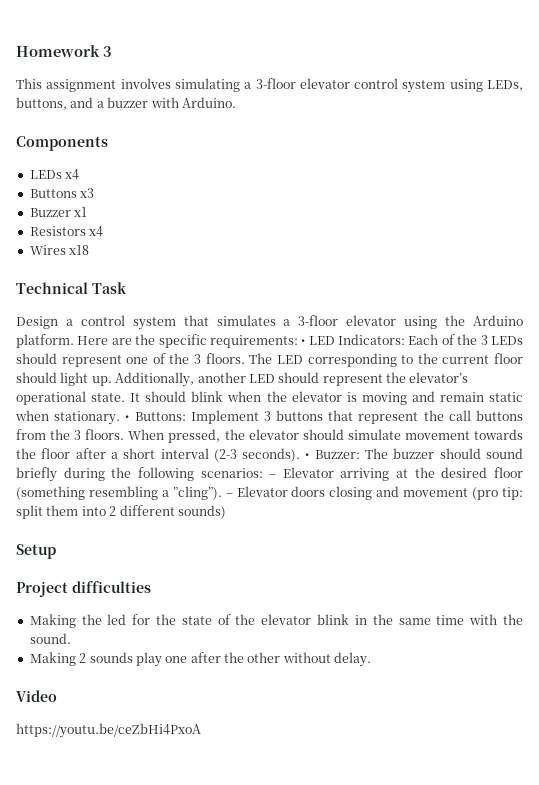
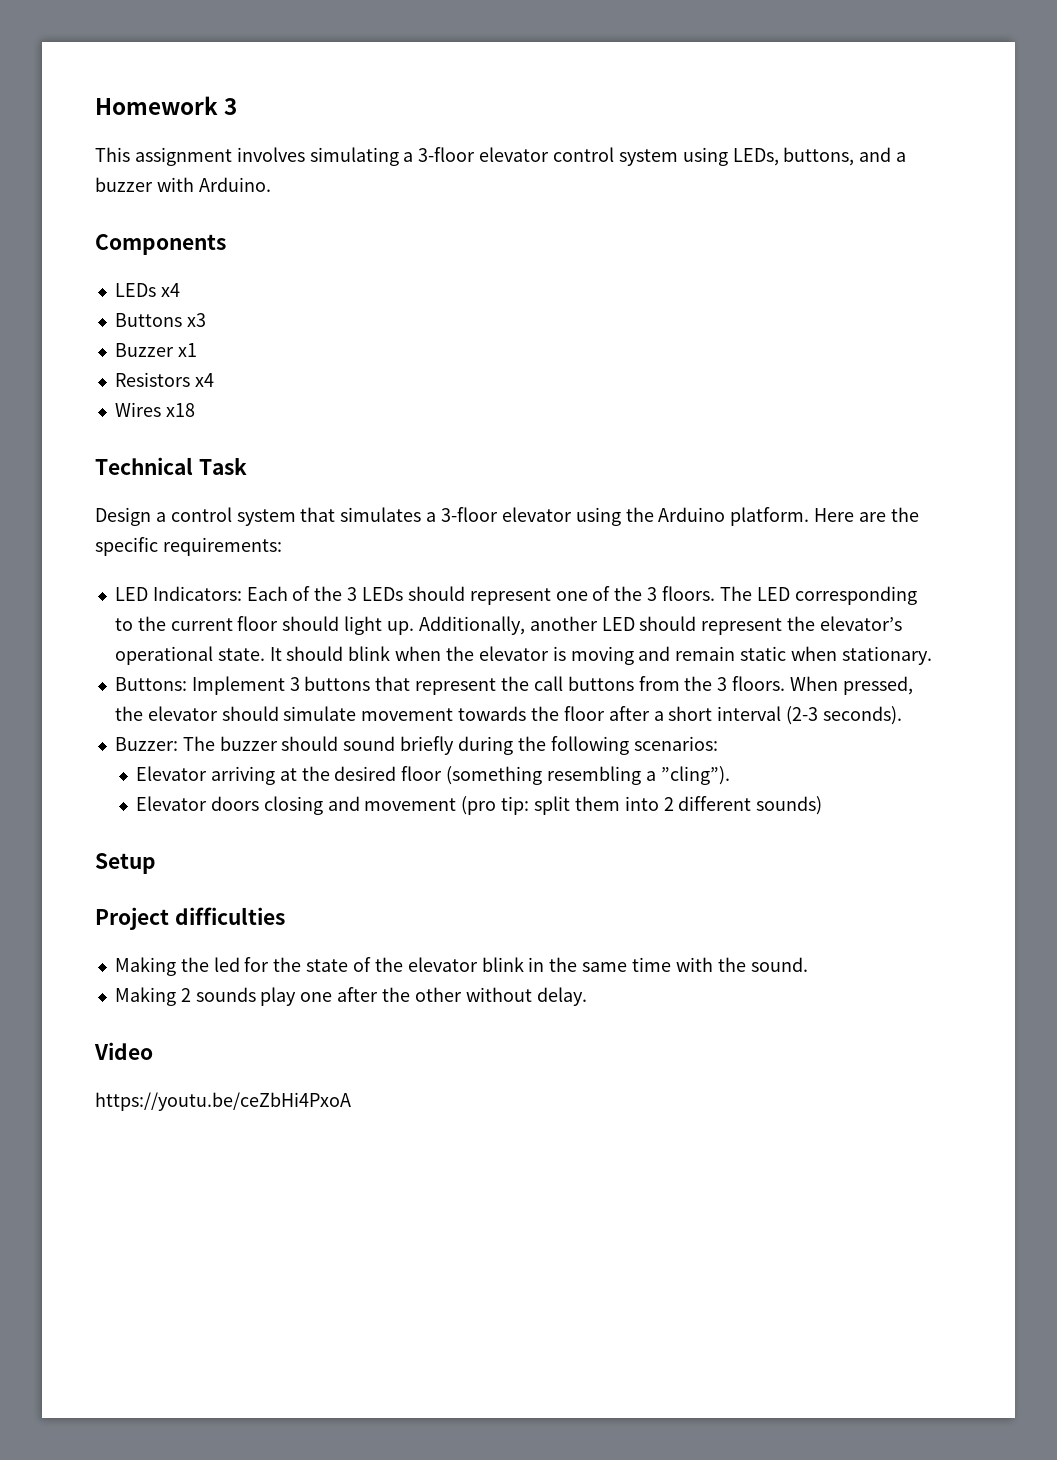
- Here are the specific requirements: • LED Indicators: Each of the 3 LEDs should represent one of the 3 floors.
+ Here are the specific requirements:
+ LED Indicators: Each of the 3 LEDs should represent one of the 3 floors.
- It should blink when the elevator is moving and remain static when stationary. • Buttons: Implement 3 buttons that represent the call buttons from the 3 floors.
+ It should blink when the elevator is moving and remain static when stationary.
+ Buttons: Implement 3 buttons that represent the call buttons from the 3 floors.
- When pressed, the elevator should simulate movement towards the floor after a short interval (2-3 seconds). • Buzzer: The buzzer should sound briefly during the following scenarios: – Elevator arriving at the desired floor (something resembling a ”cling”). – Elevator doors closing and movement (pro tip: split them into 2 different sounds)
+ When pressed, the elevator should simulate movement towards the floor after a short interval (2-3 seconds).
+ Buzzer: The buzzer should sound briefly during the following scenarios:
+ Elevator arriving at the desired floor (something resembling a ”cling”).
+ Elevator doors closing and movement (pro tip: split them into 2 different sounds)

